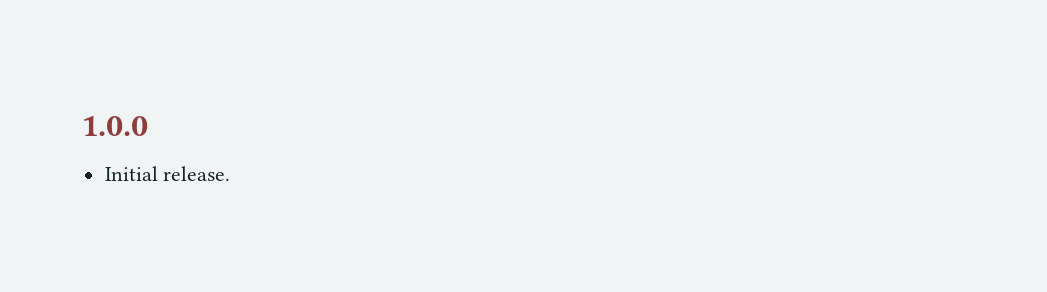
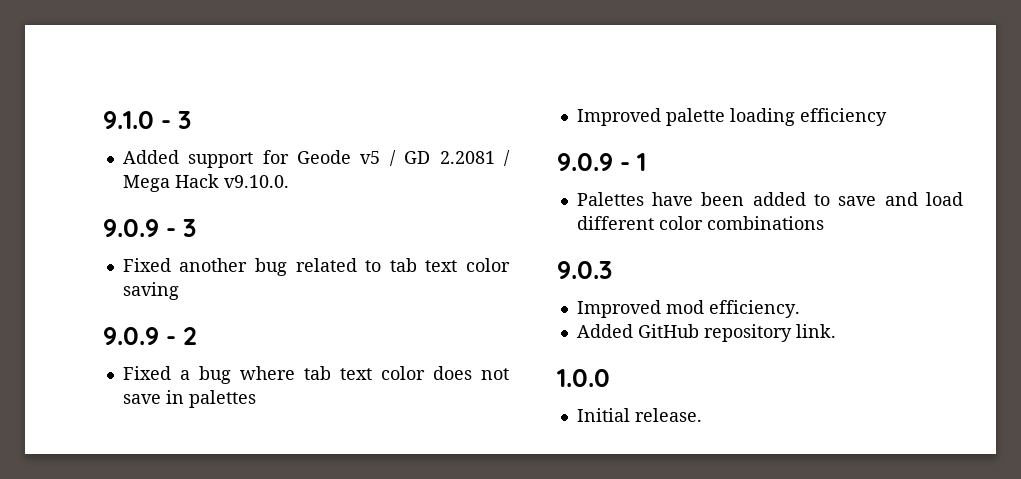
+ 9.1.0 - 3
+ Added support for Geode v5 / GD 2.2081 / Mega Hack v9.10.0.
+ 9.0.9 - 3
+ Fixed another bug related to tab text color saving
+ 9.0.9 - 2
+ Fixed a bug where tab text color does not save in palettes
+ Improved palette loading efficiency
+ 9.0.9 - 1
+ Palettes have been added to save and load different color combinations
+ 9.0.3
+ Improved mod efficiency.
+ Added GitHub repository link.

